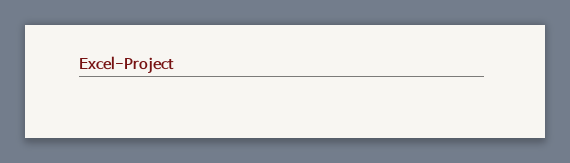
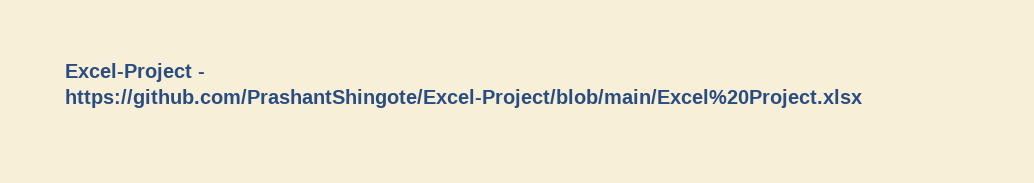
- Excel-Project
+ Excel-Project - https://github.com/PrashantShingote/Excel-Project/blob/main/Excel%20Project.xlsx

